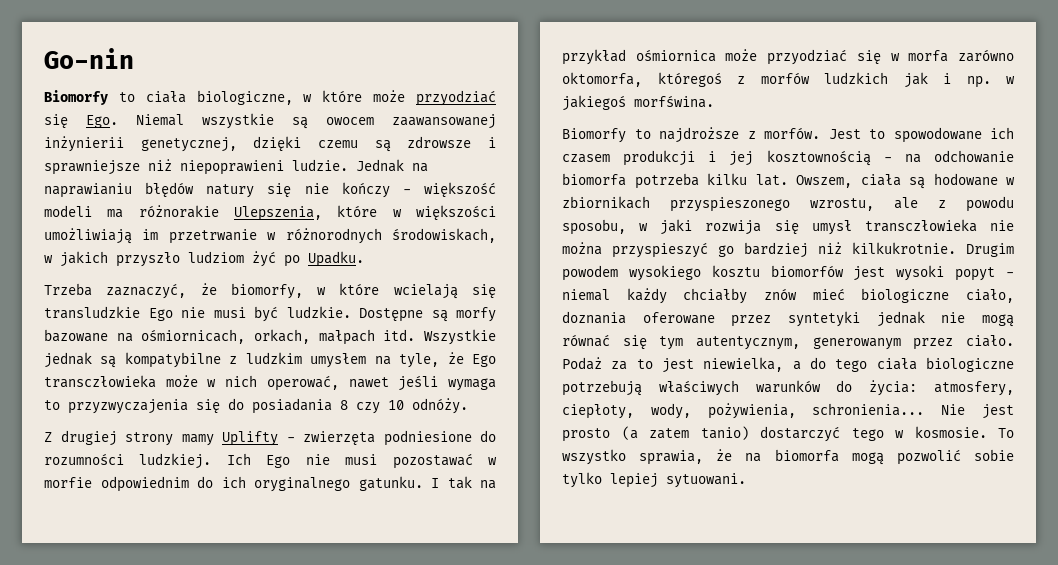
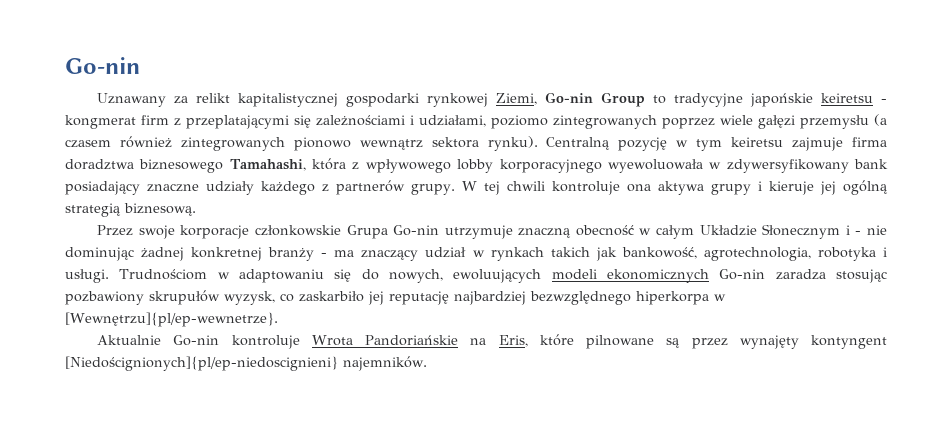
- Biomorfy to ciała biologiczne, w które może przyodziać się Ego. Niemal wszystkie są owocem zaawansowanej inżynierii genetycznej, dzięki czemu są zdrowsze i sprawniejsze niż niepoprawieni ludzie. Jednak na naprawianiu błędów natury się nie kończy - większość modeli ma różnorakie Ulepszenia, które w większości umożliwiają im przetrwanie w różnorodnych środowiskach, w jakich przyszło ludziom żyć po Upadku.
- Trzeba zaznaczyć, że biomorfy, w które wcielają się transludzkie Ego nie musi być ludzkie. Dostępne są morfy bazowane na ośmiornicach, orkach, małpach itd. Wszystkie jednak są kompatybilne z ludzkim umysłem na tyle, że Ego transczłowieka może w nich operować, nawet jeśli wymaga to przyzwyczajenia się do posiadania 8 czy 10 odnóży.
- Z drugiej strony mamy Uplifty - zwierzęta podniesione do rozumności ludzkiej. Ich Ego nie musi pozostawać w morfie odpowiednim do ich oryginalnego gatunku. I tak na przykład ośmiornica może przyodziać się w morfa zarówno oktomorfa, któregoś z morfów ludzkich jak i np. w jakiegoś morfświna.
- Biomorfy to najdroższe z morfów. Jest to spowodowane ich czasem produkcji i jej kosztownością - na odchowanie biomorfa potrzeba kilku lat. Owszem, ciała są hodowane w zbiornikach przyspieszonego wzrostu, ale z powodu sposobu, w jaki rozwija się umysł transczłowieka nie można przyspieszyć go bardziej niż kilkukrotnie. Drugim powodem wysokiego kosztu biomorfów jest wysoki popyt - niemal każdy chciałby znów mieć biologiczne ciało, doznania oferowane przez syntetyki jednak nie mogą równać się tym autentycznym, generowanym przez ciało. Podaż za to jest niewielka, a do tego ciała biologiczne potrzebują właściwych warunków do życia: atmosfery, ciepłoty, wody, pożywienia, schronienia... Nie jest prosto (a zatem tanio) dostarczyć tego w kosmosie. To wszystko sprawia, że na biomorfa mogą pozwolić sobie tylko lepiej sytuowani.
+ Uznawany za relikt kapitalistycznej gospodarki rynkowej Ziemi, Go-nin Group to tradycyjne japońskie keiretsu - kongmerat firm z przeplatającymi się zależnościami i udziałami, poziomo zintegrowanych poprzez wiele gałęzi przemysłu (a czasem również zintegrowanych pionowo wewnątrz sektora rynku). Centralną pozycję w tym keiretsu zajmuje firma doradztwa biznesowego Tamahashi, która z wpływowego lobby korporacyjnego wyewoluowała w zdywersyfikowany bank posiadający znaczne udziały każdego z partnerów grupy. W tej chwili kontroluje ona aktywa grupy i kieruje jej ogólną strategią biznesową.
+ Przez swoje korporacje członkowskie Grupa Go-nin utrzymuje znaczną obecność w całym Układzie Słonecznym i - nie dominując żadnej konkretnej branży - ma znaczący udział w rynkach takich jak bankowość, agrotechnologia, robotyka i usługi. Trudnościom w adaptowaniu się do nowych, ewoluujących modeli ekonomicznych Go-nin zaradza stosując pozbawiony skrupułów wyzysk, co zaskarbiło jej reputację najbardziej bezwzględnego hiperkorpa w [Wewnętrzu]{pl/ep-wewnetrze}.
+ Aktualnie Go-nin kontroluje Wrota Pandoriańskie na Eris, które pilnowane są przez wynajęty kontyngent [Niedoścignionych]{pl/ep-niedoscignieni} najemników.

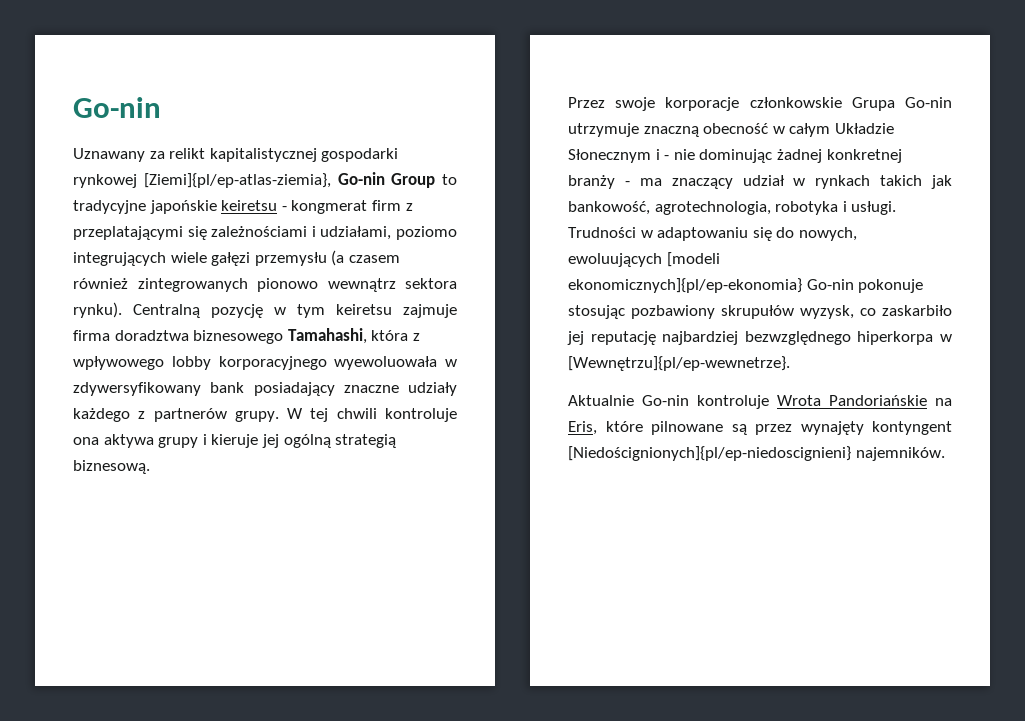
- Uznawany za relikt kapitalistycznej gospodarki rynkowej Ziemi, Go-nin Group to tradycyjne japońskie keiretsu - kongmerat firm z przeplatającymi się zależnościami i udziałami, poziomo zintegrowanych poprzez wiele gałęzi przemysłu (a czasem również zintegrowanych pionowo wewnątrz sektora rynku).
+ Uznawany za relikt kapitalistycznej gospodarki rynkowej [Ziemi]{pl/ep-atlas-ziemia}, Go-nin Group to tradycyjne japońskie keiretsu - kongmerat firm z przeplatającymi się zależnościami i udziałami, poziomo integrujących wiele gałęzi przemysłu (a czasem również zintegrowanych pionowo wewnątrz sektora rynku).
- Trudnościom w adaptowaniu się do nowych, ewoluujących modeli ekonomicznych Go-nin zaradza stosując pozbawiony skrupułów wyzysk, co zaskarbiło jej reputację najbardziej bezwzględnego hiperkorpa w [Wewnętrzu]{pl/ep-wewnetrze}.
+ Trudności w adaptowaniu się do nowych, ewoluujących [modeli ekonomicznych]{pl/ep-ekonomia} Go-nin pokonuje stosując pozbawiony skrupułów wyzysk, co zaskarbiło jej reputację najbardziej bezwzględnego hiperkorpa w [Wewnętrzu]{pl/ep-wewnetrze}.

